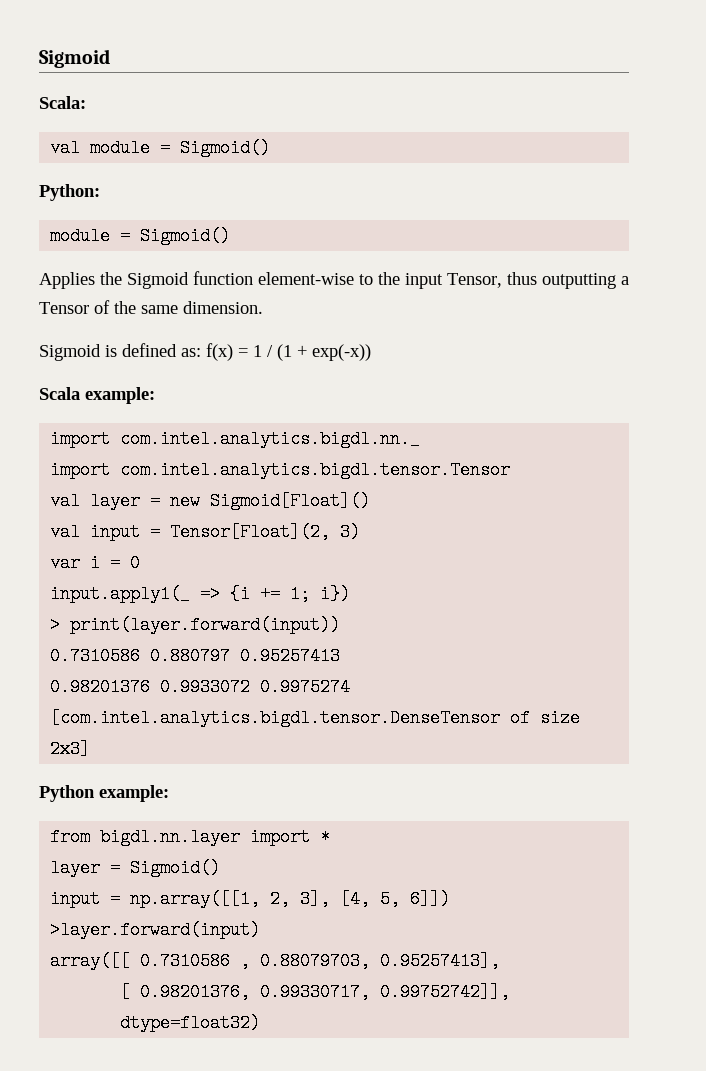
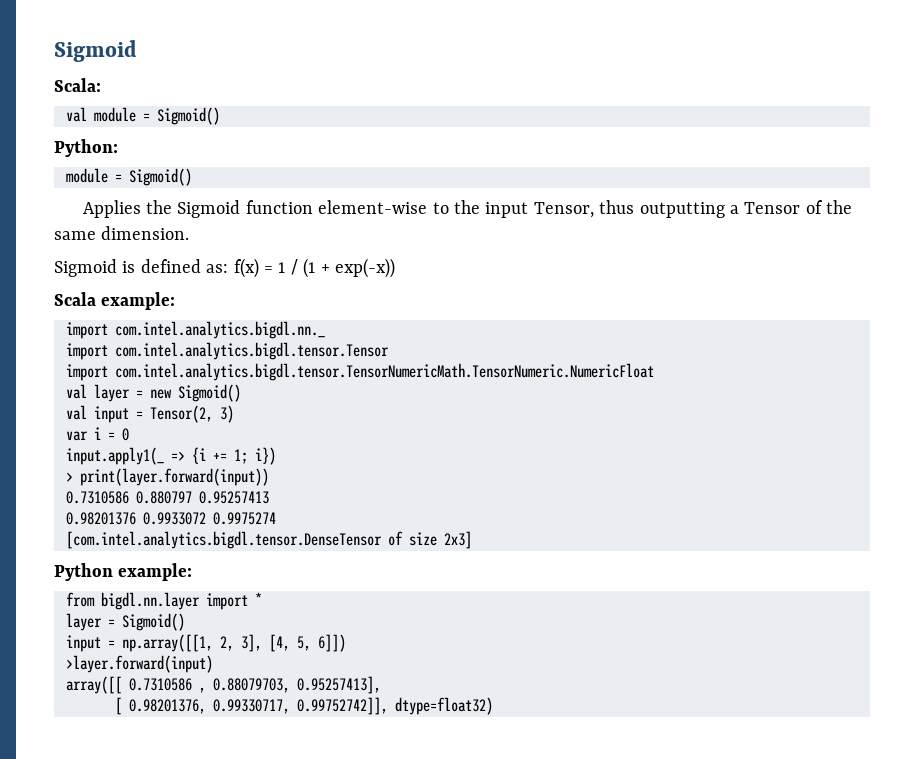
+ import com.intel.analytics.bigdl.tensor.TensorNumericMath.TensorNumeric.NumericFloat
- val layer = new Sigmoid[Float]()
+ val layer = new Sigmoid()
- val input = Tensor[Float](2, 3)
+ val input = Tensor(2, 3)

